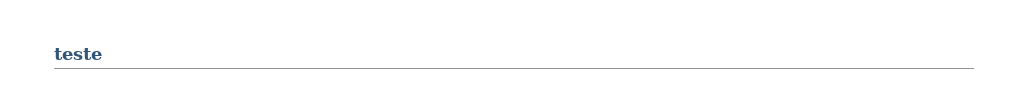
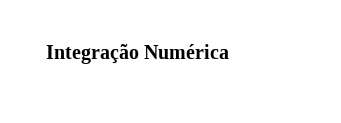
- teste
+ Integração Numérica

